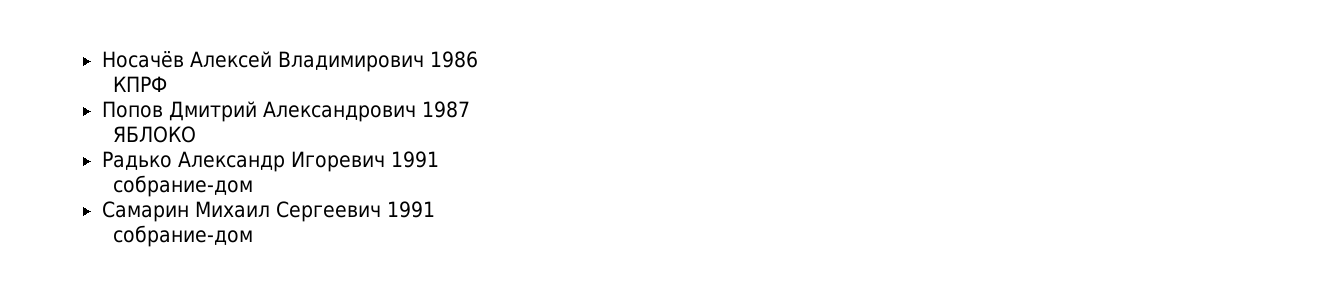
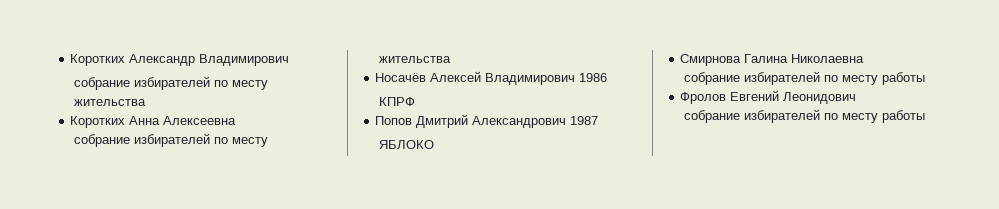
+ Коротких Александр Владимирович
+ собрание избирателей по месту жительства
+ Коротких Анна Алексеевна
+ собрание избирателей по месту жительства
- Радько Александр Игоревич 1991
- собрание-дом
- Самарин Михаил Сергеевич 1991
- собрание-дом
+ Смирнова Галина Николаевна
+ собрание избирателей по месту работы
+ Фролов Евгений Леонидович
+ собрание избирателей по месту работы

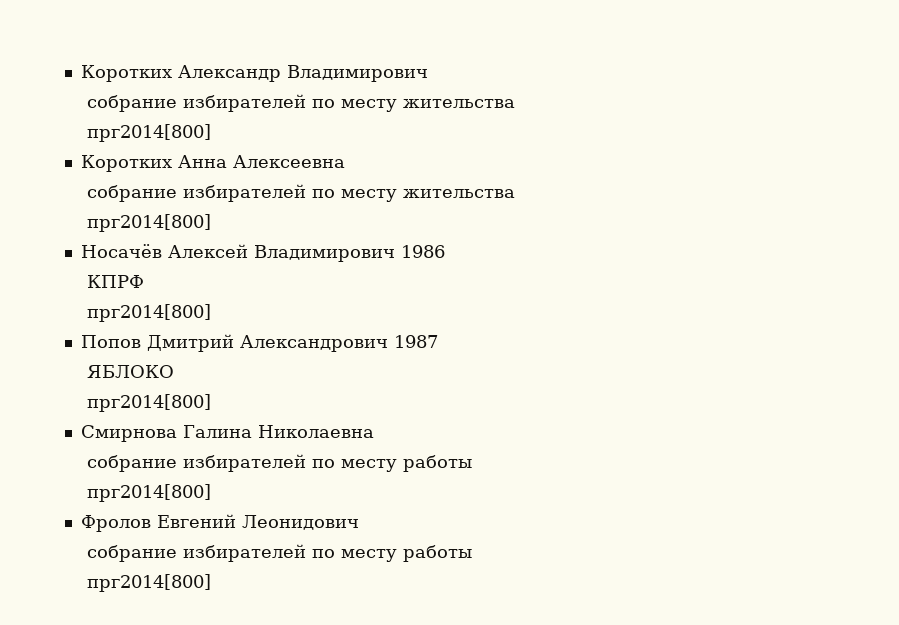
  Коротких Александр Владимирович
  собрание избирателей по месту жительства
+ прг2014[800]
  Коротких Анна Алексеевна
  собрание избирателей по месту жительства
+ прг2014[800]
  КПРФ
+ прг2014[800]
  ЯБЛОКО
+ прг2014[800]
  Смирнова Галина Николаевна
  собрание избирателей по месту работы
+ прг2014[800]
  Фролов Евгений Леонидович
  собрание избирателей по месту работы
+ прг2014[800]

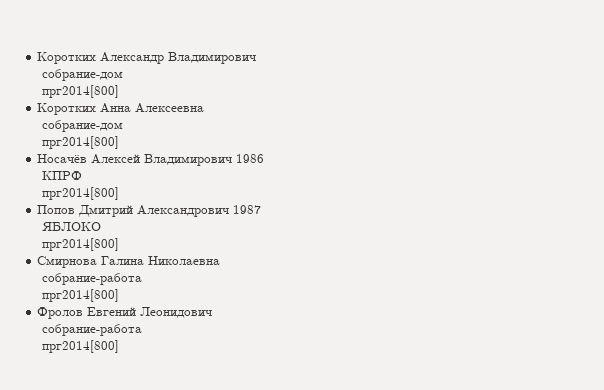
  Коротких Александр Владимирович
- собрание избирателей по месту жительства
+ собрание-дом
  Коротких Анна Алексеевна
- собрание избирателей по месту жительства
+ собрание-дом
  Смирнова Галина Николаевна
- собрание избирателей по месту работы
+ собрание-работа
  Фролов Евгений Леонидович
- собрание избирателей по месту работы
+ собрание-работа

